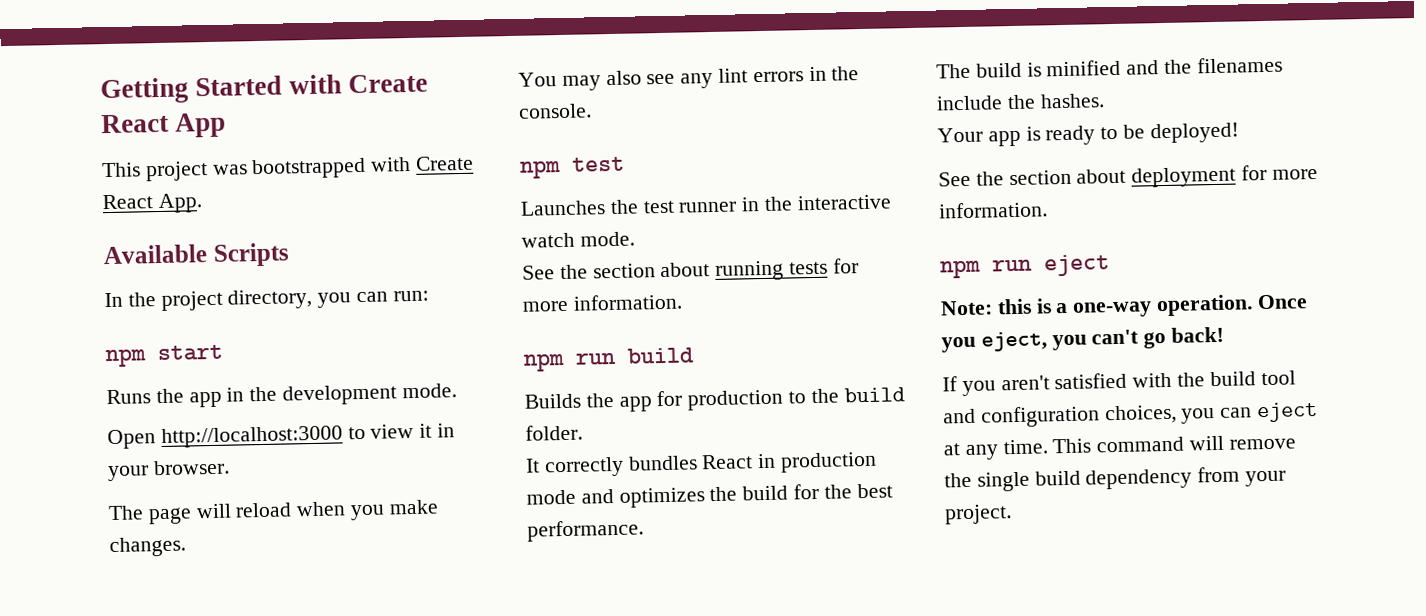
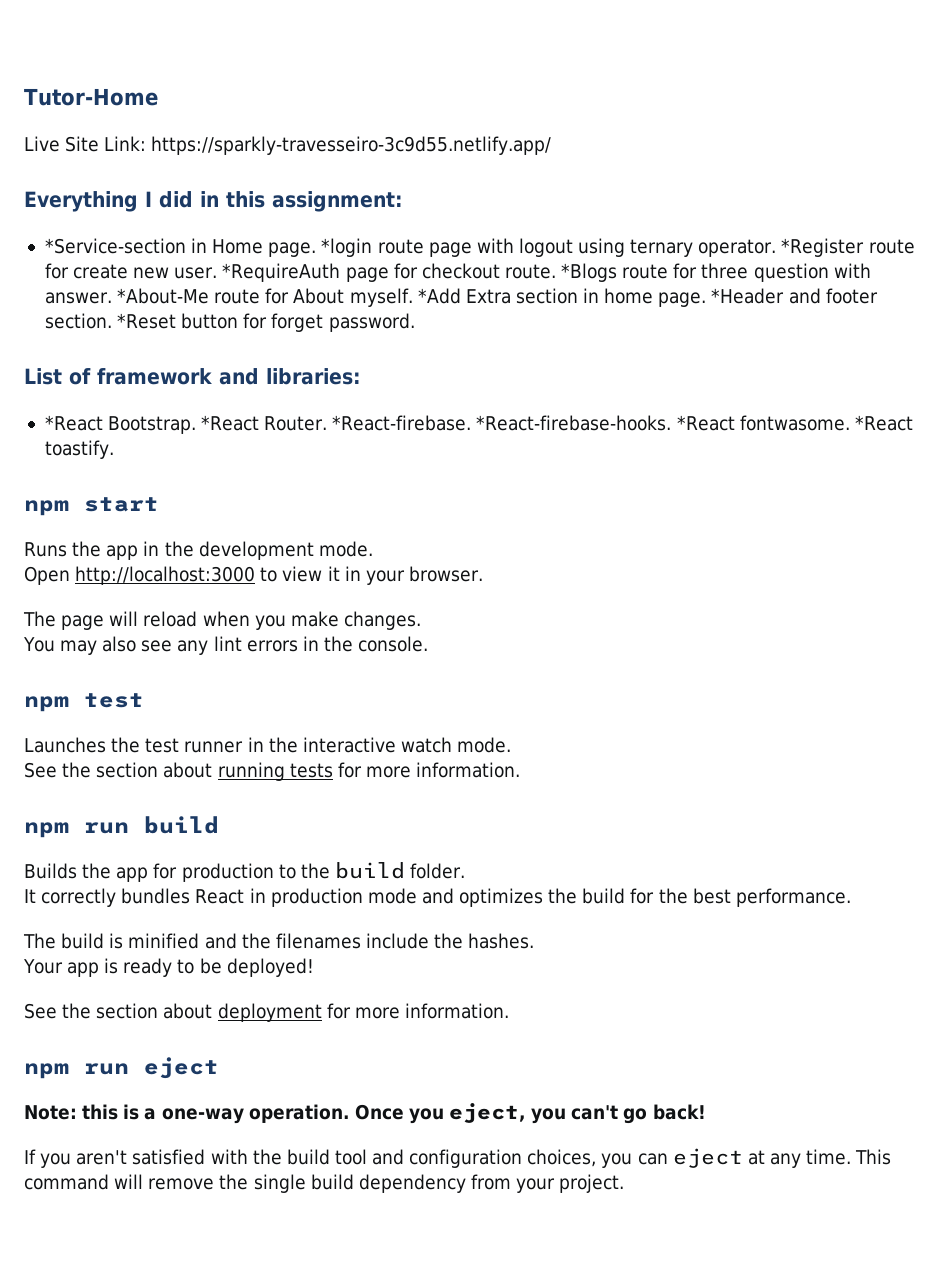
- Getting Started with Create React App
- This project was bootstrapped with Create React App.
- Available Scripts
- In the project directory, you can run:
+ Tutor-Home
+ Live Site Link: https://sparkly-travesseiro-3c9d55.netlify.app/
+ Everything I did in this assignment:
+ *Service-section in Home page. *login route page with logout using ternary operator. *Register route for create new user. *RequireAuth page for checkout route. *Blogs route for three question with answer. *About-Me route for About myself. *Add Extra section in home page. *Header and footer section. *Reset button for forget password.
+ List of framework and libraries:
+ *React Bootstrap. *React Router. *React-firebase. *React-firebase-hooks. *React fontwasome. *React toastify.

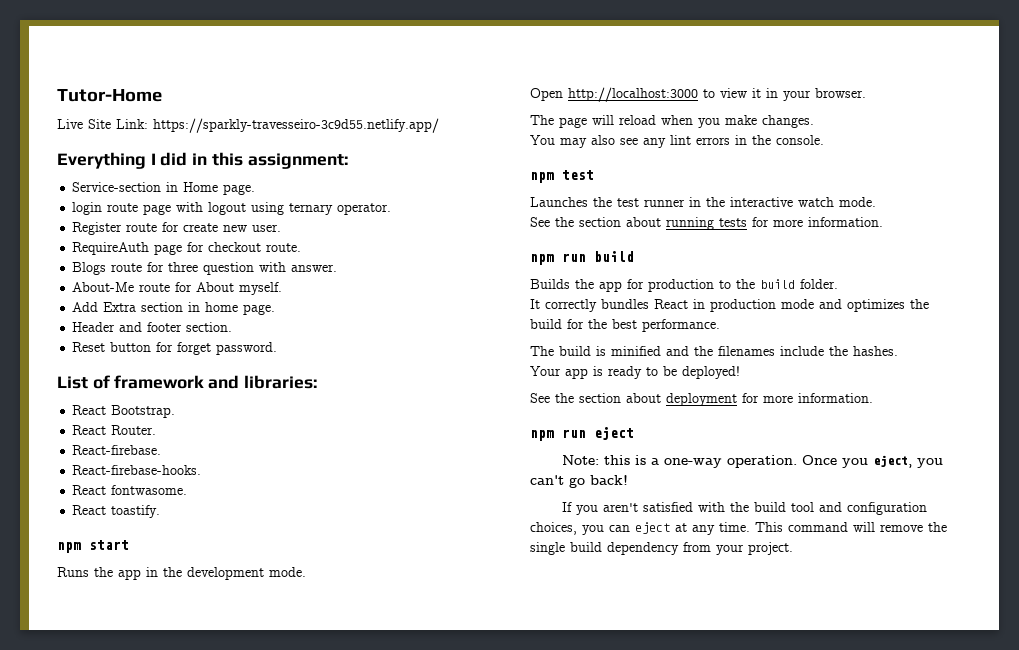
- *Service-section in Home page. *login route page with logout using ternary operator. *Register route for create new user. *RequireAuth page for checkout route. *Blogs route for three question with answer. *About-Me route for About myself. *Add Extra section in home page. *Header and footer section. *Reset button for forget password.
+ Service-section in Home page.
+ login route page with logout using ternary operator.
+ Register route for create new user.
+ RequireAuth page for checkout route.
+ Blogs route for three question with answer.
+ About-Me route for About myself.
+ Add Extra section in home page.
+ Header and footer section.
+ Reset button for forget password.
- *React Bootstrap. *React Router. *React-firebase. *React-firebase-hooks. *React fontwasome. *React toastify.
+ React Bootstrap.
+ React Router.
+ React-firebase.
+ React-firebase-hooks.
+ React fontwasome.
+ React toastify.

